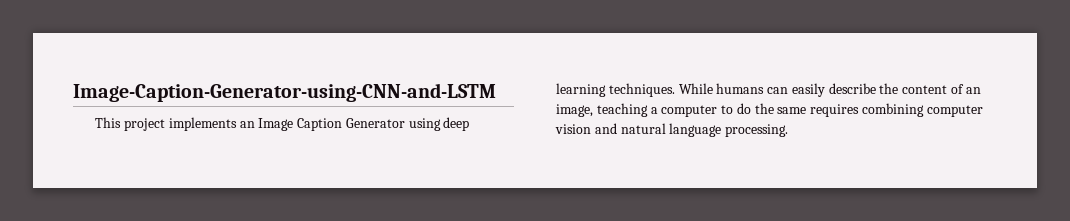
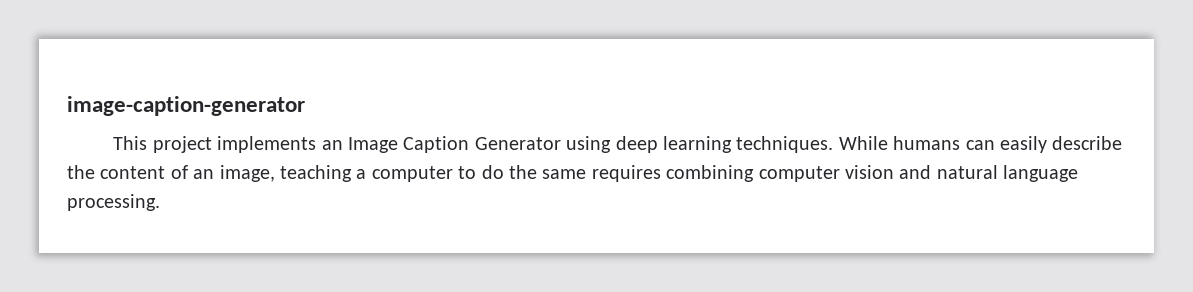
- Image-Caption-Generator-using-CNN-and-LSTM
+ image-caption-generator

